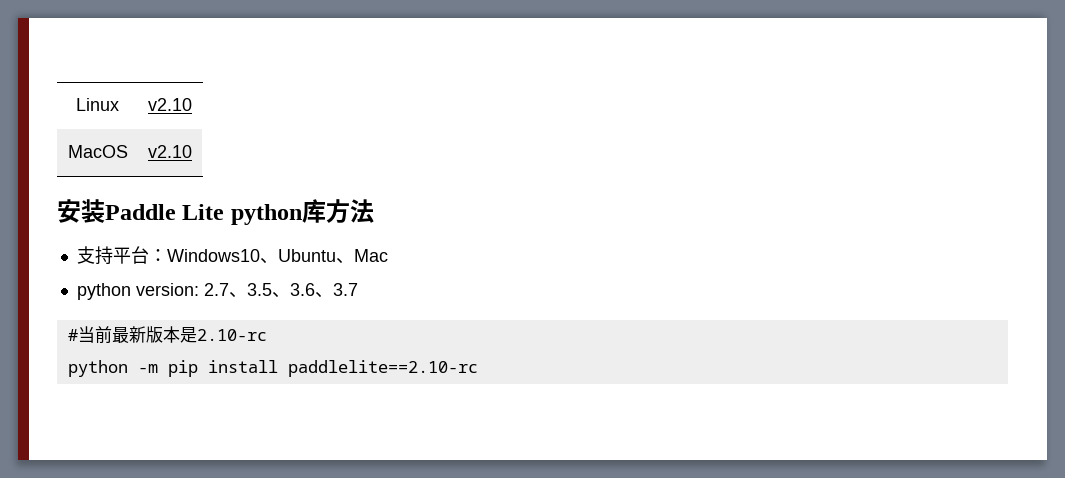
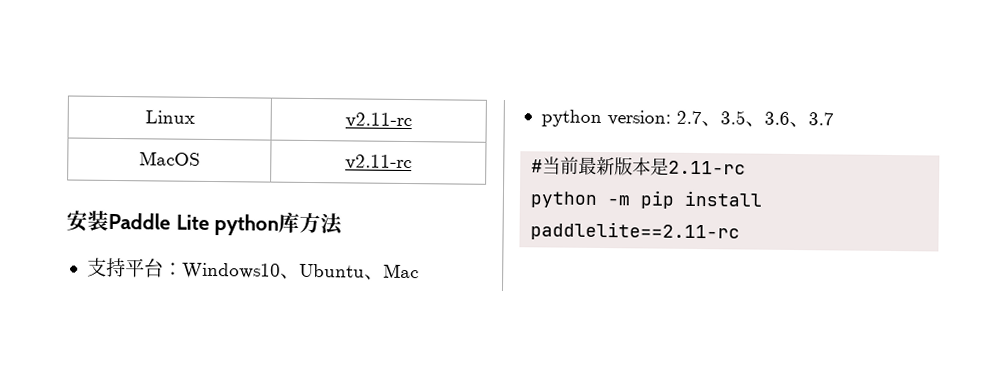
- Linux | v2.10
+ Linux | v2.11-rc
- MacOS | v2.10
+ MacOS | v2.11-rc
- #当前最新版本是2.10-rc
+ #当前最新版本是2.11-rc
- python -m pip install paddlelite==2.10-rc
+ python -m pip install paddlelite==2.11-rc

